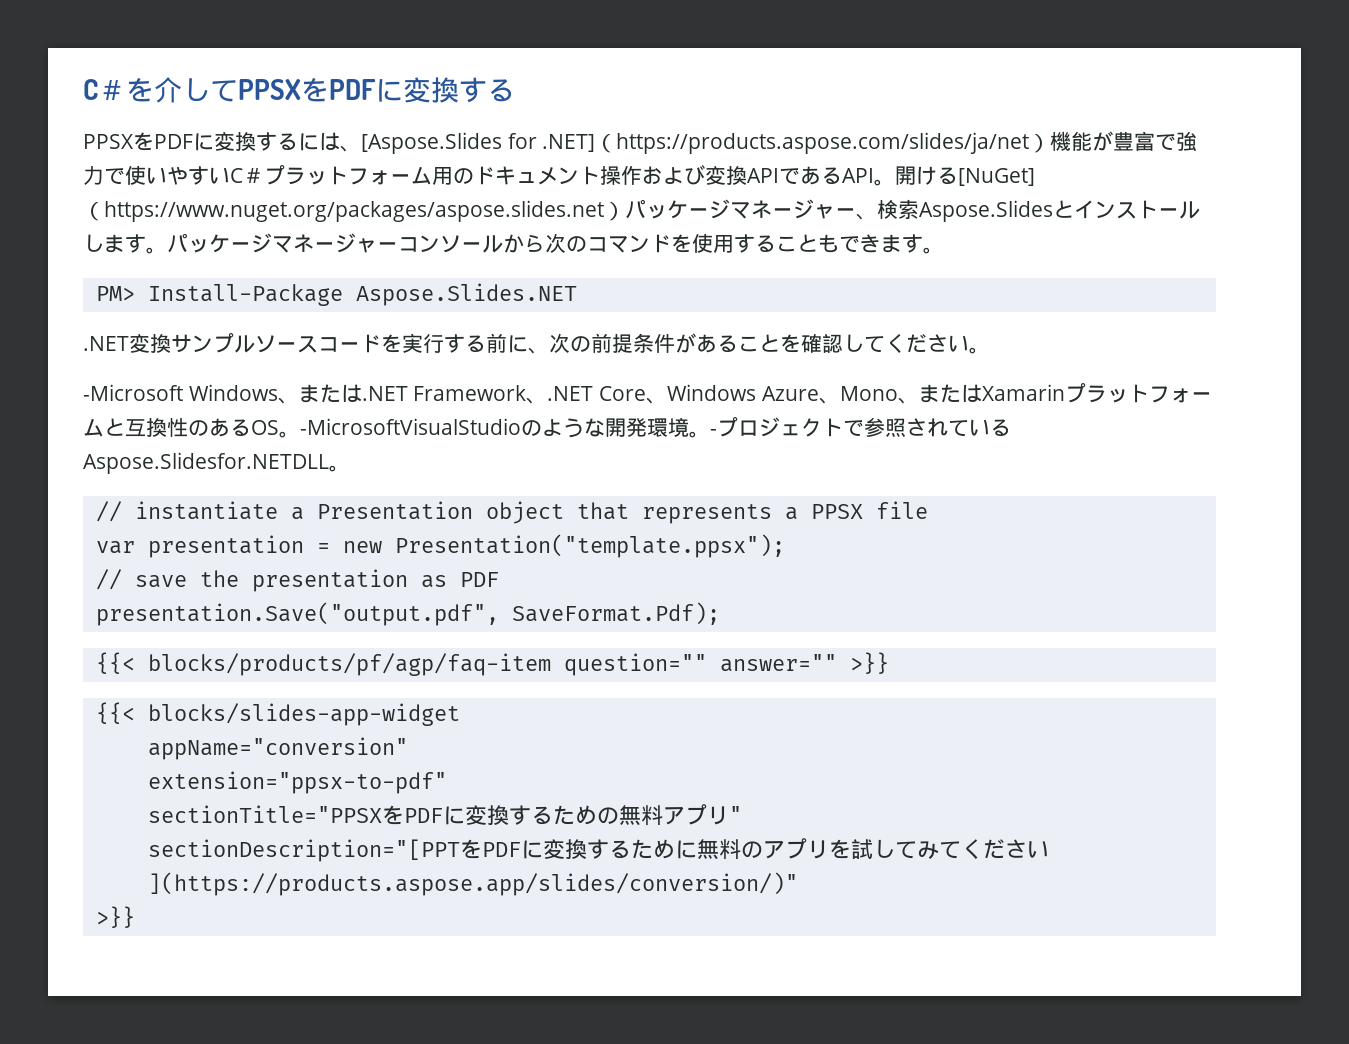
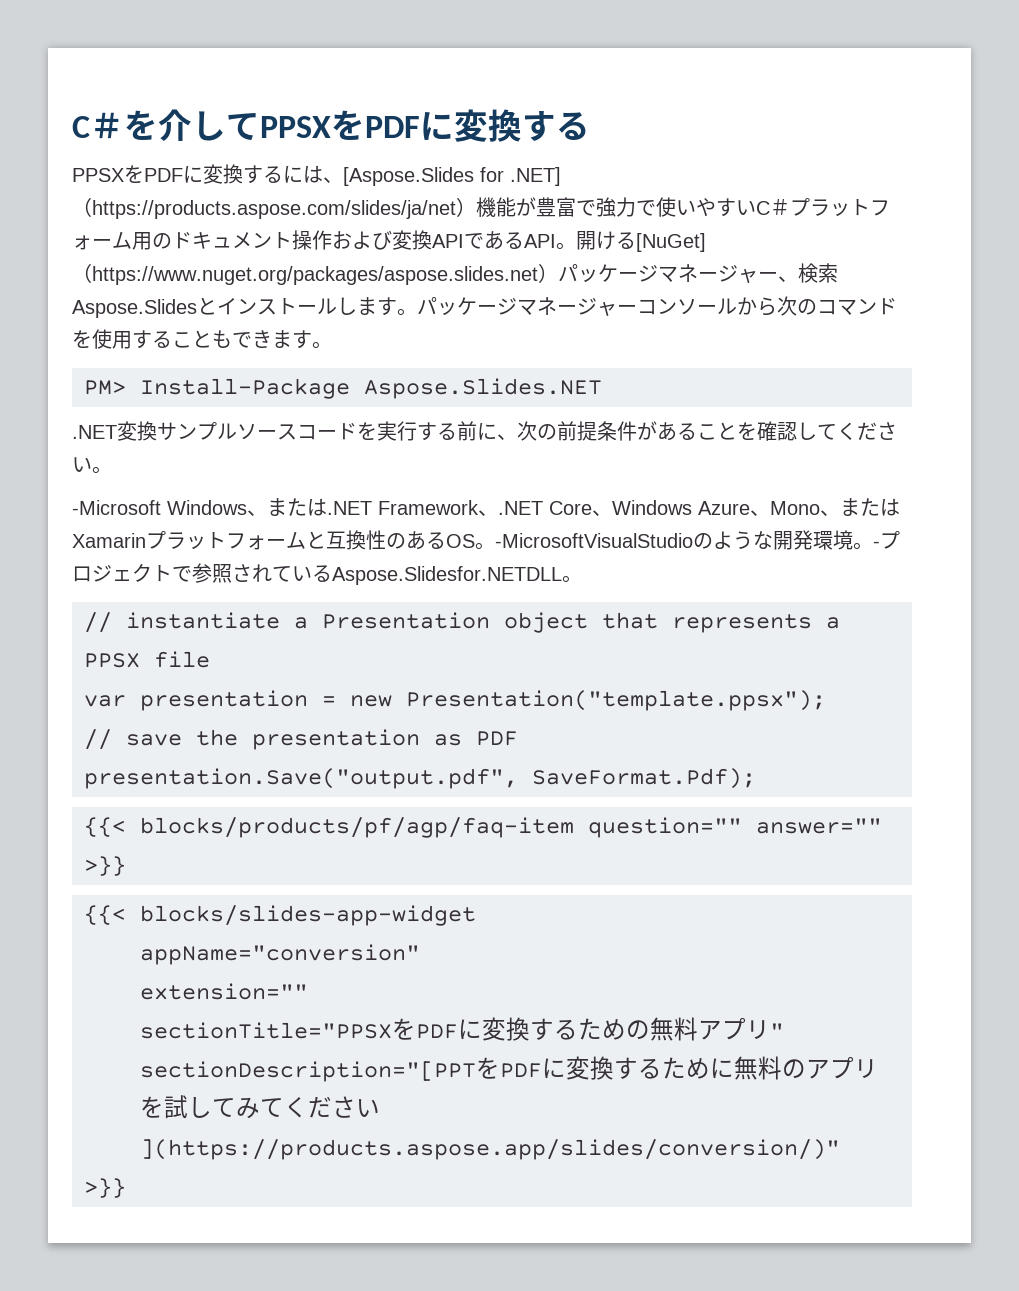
- extension="ppsx-to-pdf"
+ extension=""

